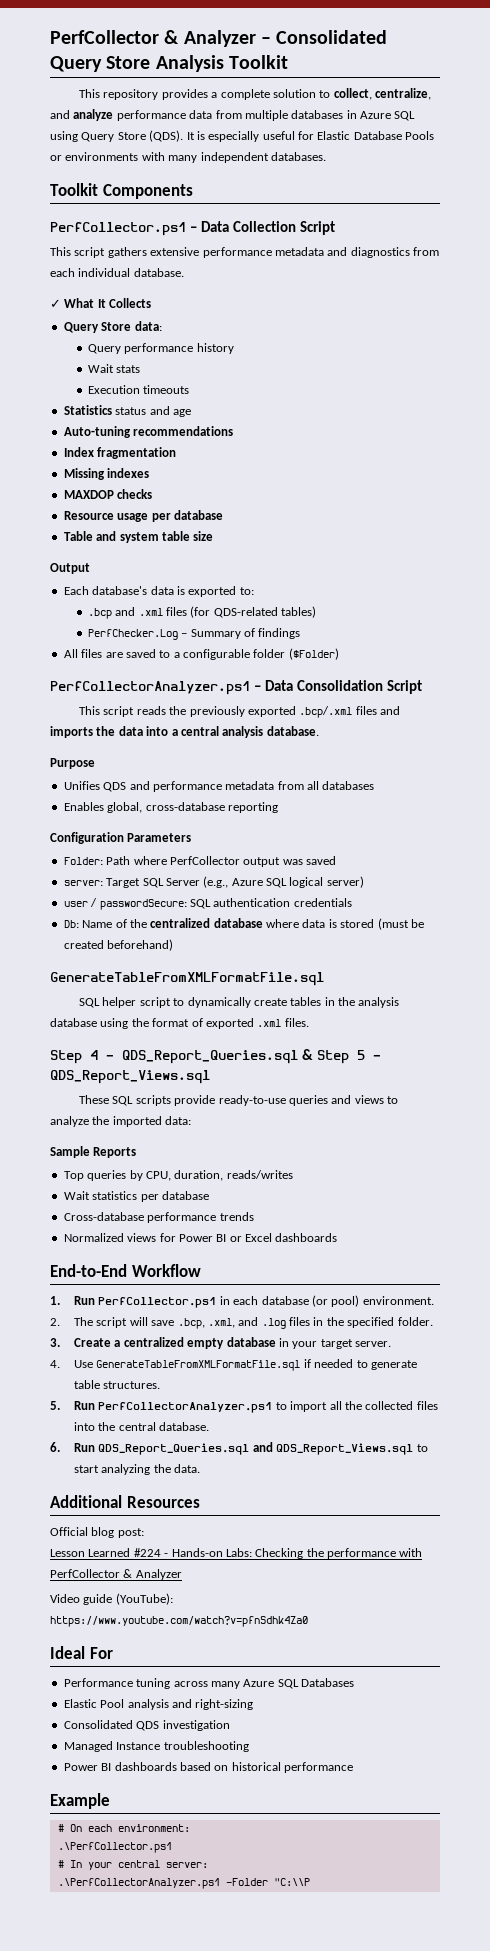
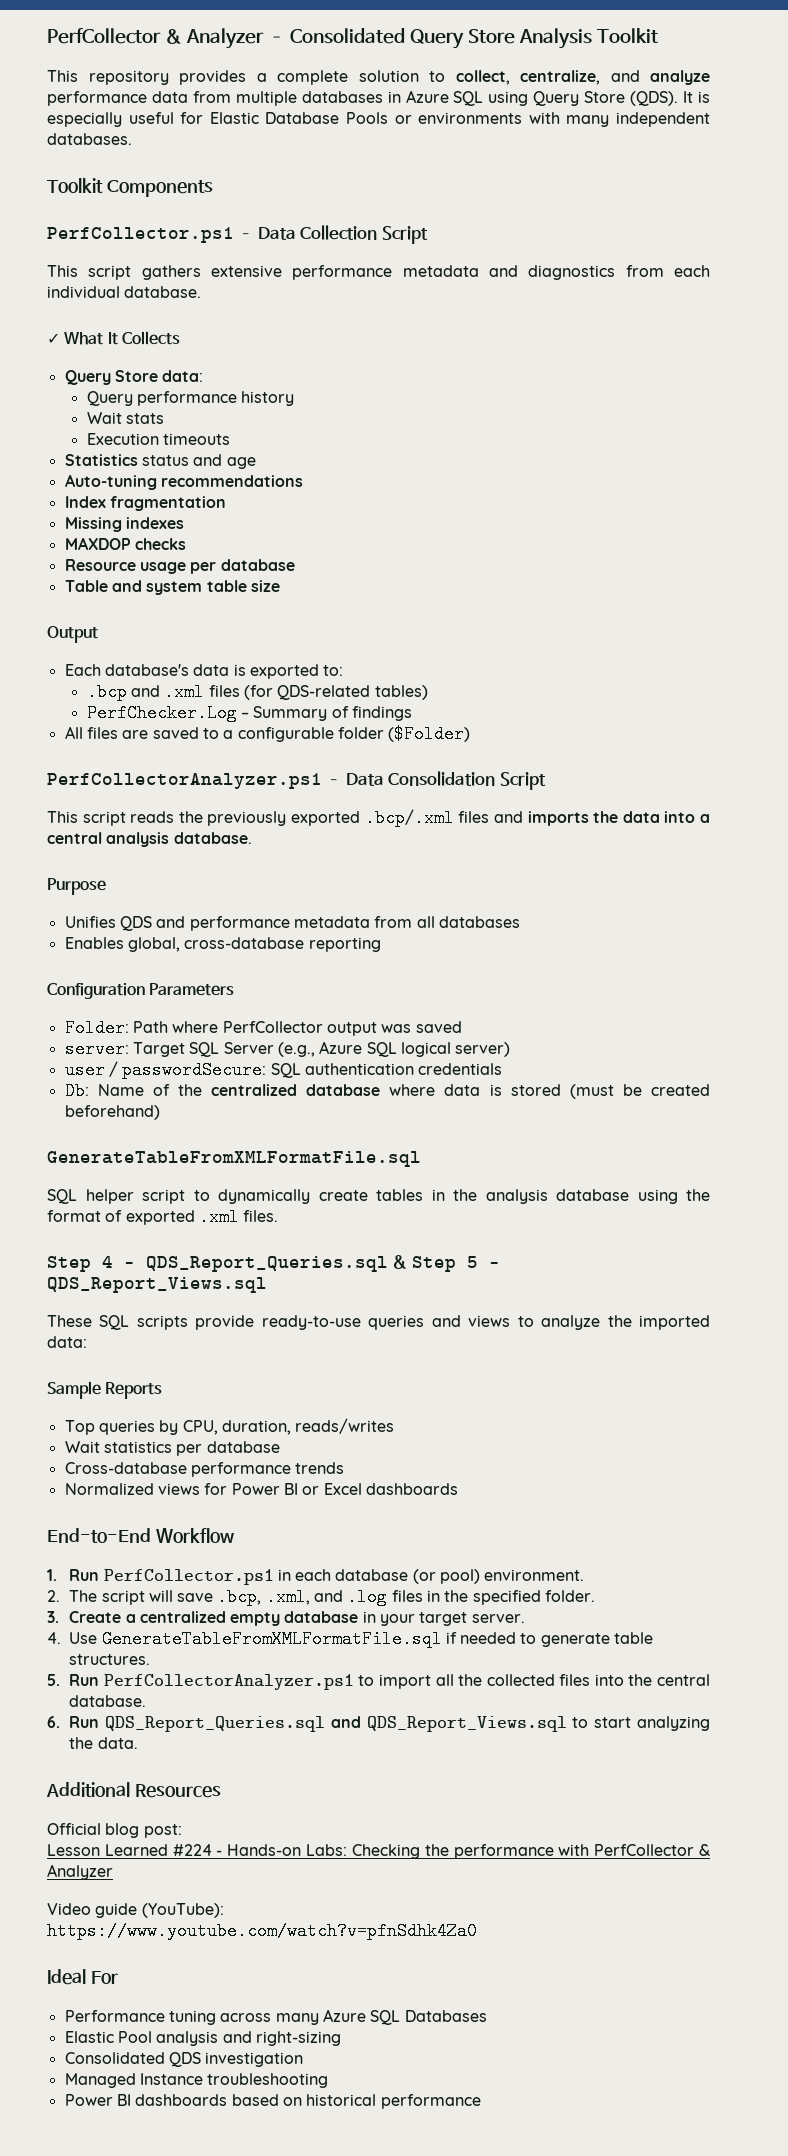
- Example
- # On each environment:
- .\PerfCollector.ps1
- # In your central server:
- .\PerfCollectorAnalyzer.ps1 -Folder "C:\\P

